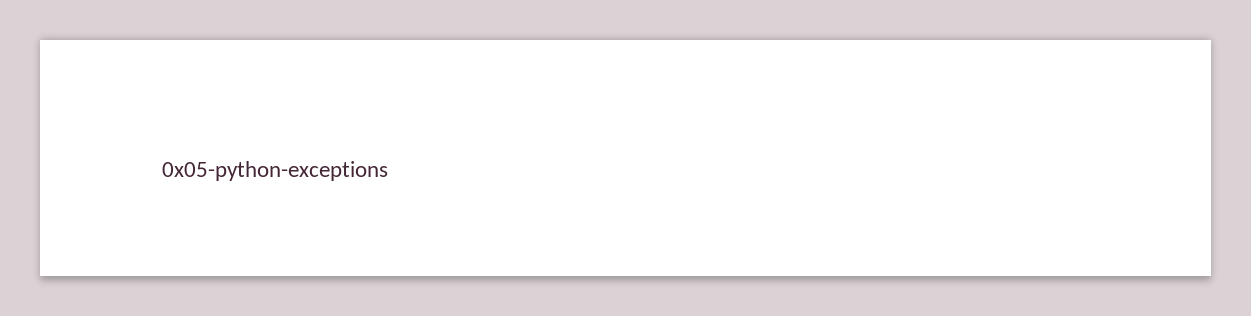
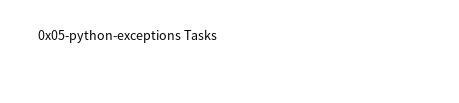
- 0x05-python-exceptions
+ 0x05-python-exceptions Tasks

